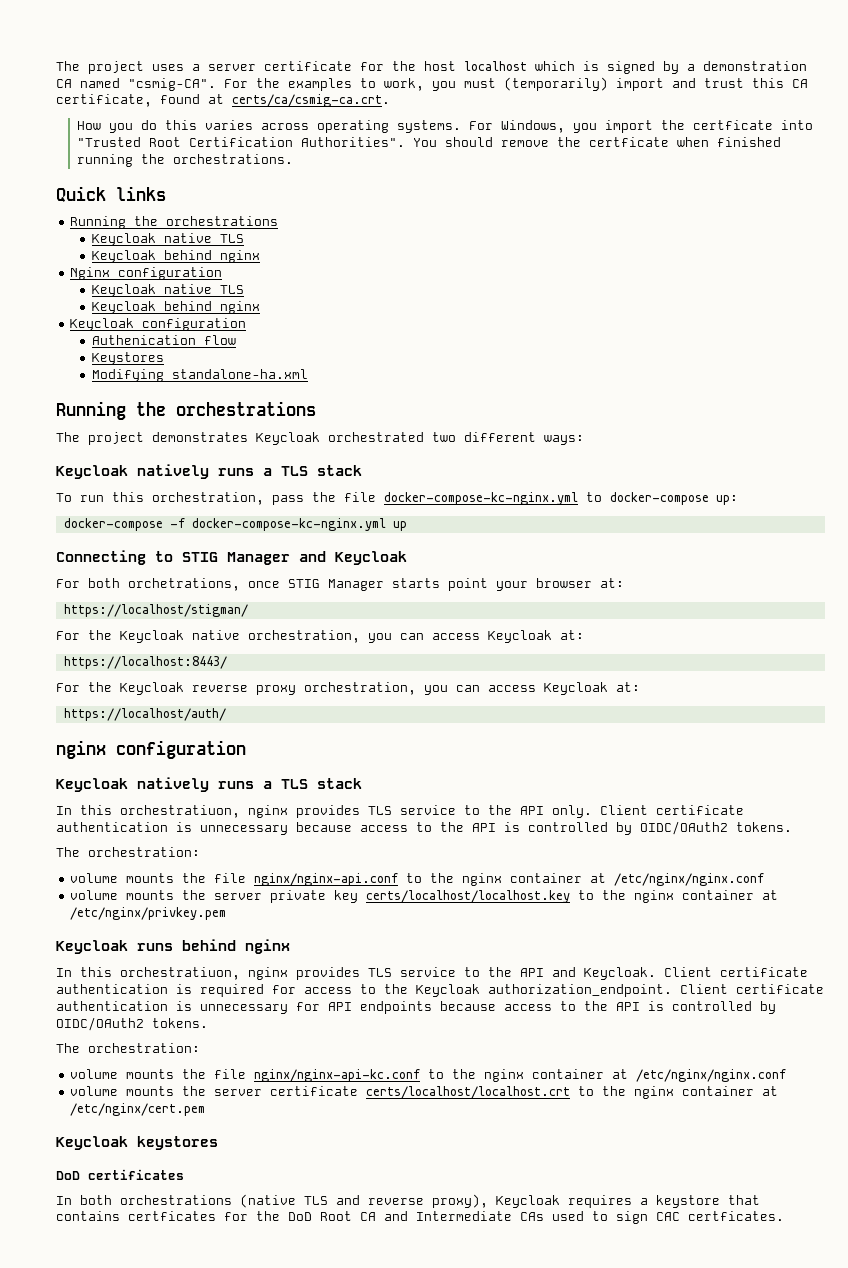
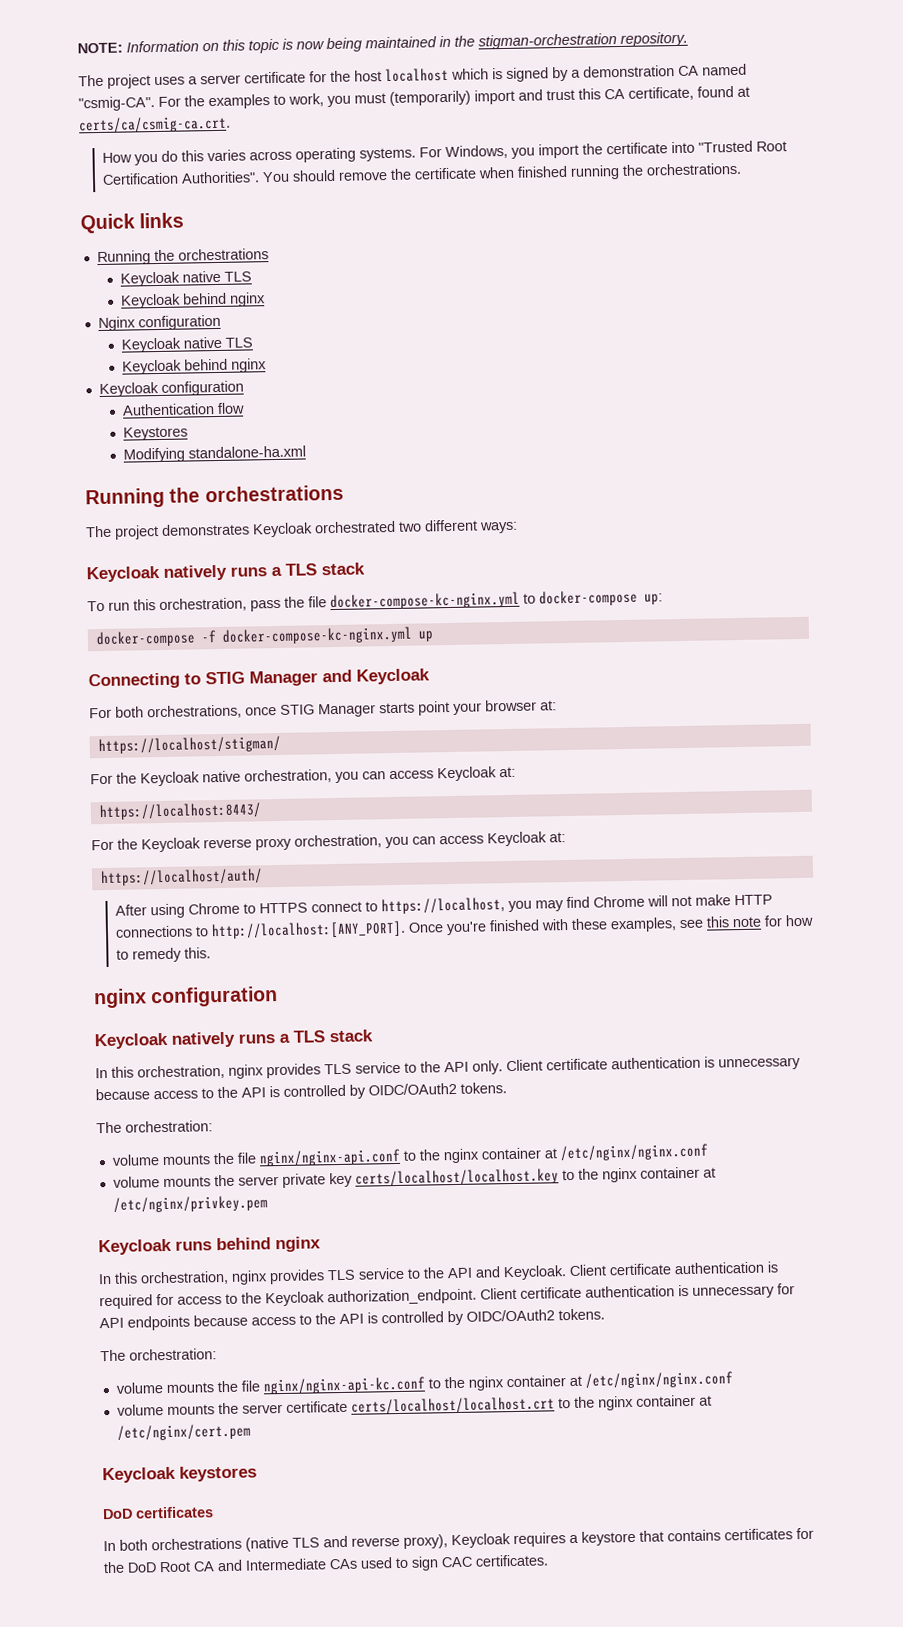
+ NOTE: Information on this topic is now being maintained in the stigman-orchestration repository.
- For Windows, you import the certficate into "Trusted Root Certification Authorities".
+ For Windows, you import the certificate into "Trusted Root Certification Authorities".
- You should remove the certficate when finished running the orchestrations.
+ You should remove the certificate when finished running the orchestrations.
- Authenication flow
+ Authentication flow
- For both orchetrations, once STIG Manager starts point your browser at:
+ For both orchestrations, once STIG Manager starts point your browser at:
+ After using Chrome to HTTPS connect to https://localhost, you may find Chrome will not make HTTP connections to http://localhost:[ANY_PORT]. Once you're finished with these examples, see this note for how to remedy this.
- In this orchestratiuon, nginx provides TLS service to the API only.
+ In this orchestration, nginx provides TLS service to the API only.
- In this orchestratiuon, nginx provides TLS service to the API and Keycloak.
+ In this orchestration, nginx provides TLS service to the API and Keycloak.
- In both orchestrations (native TLS and reverse proxy), Keycloak requires a keystore that contains certficates for the DoD Root CA and Intermediate CAs used to sign CAC certficates.
+ In both orchestrations (native TLS and reverse proxy), Keycloak requires a keystore that contains certificates for the DoD Root CA and Intermediate CAs used to sign CAC certificates.

